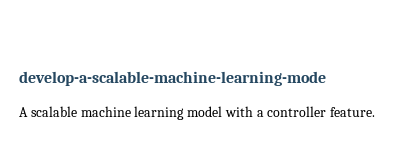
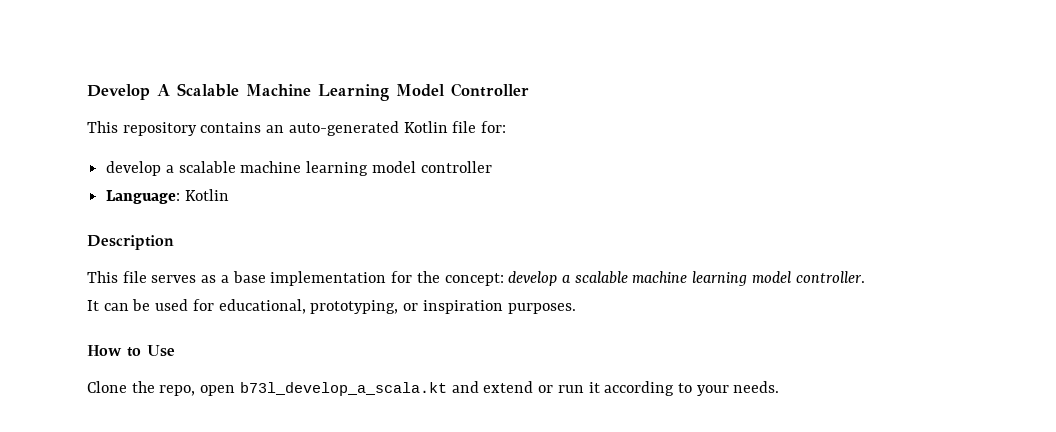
- develop-a-scalable-machine-learning-mode
- A scalable machine learning model with a controller feature.
+ Develop A Scalable Machine Learning Model Controller
+ This repository contains an auto-generated Kotlin file for:
+ develop a scalable machine learning model controller
+ Language: Kotlin
+ Description
+ This file serves as a base implementation for the concept: develop a scalable machine learning model controller.
+ It can be used for educational, prototyping, or inspiration purposes.
+ How to Use
+ Clone the repo, open b73l_develop_a_scala.kt and extend or run it according to your needs.

